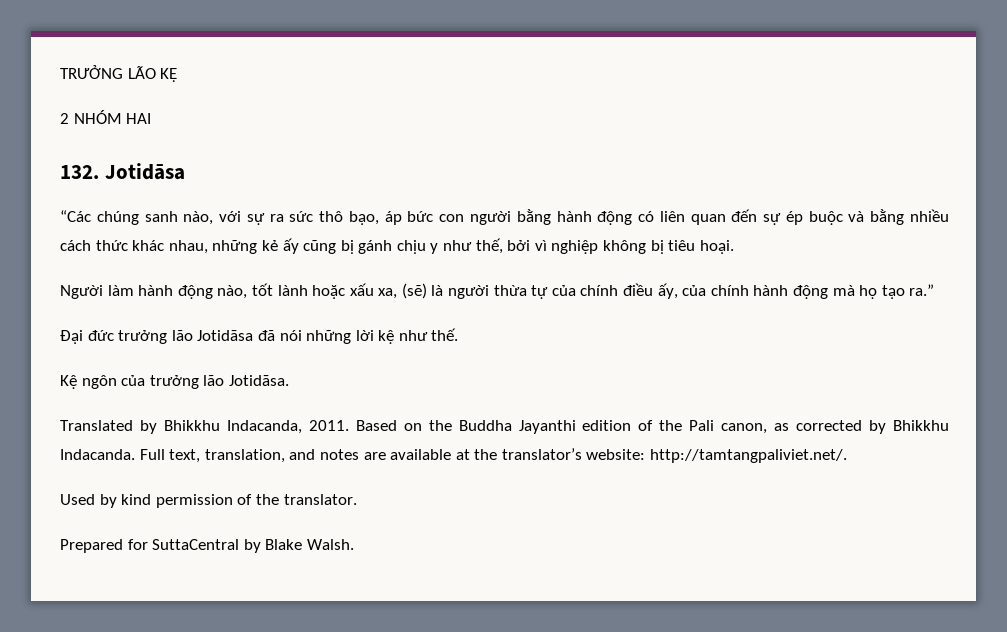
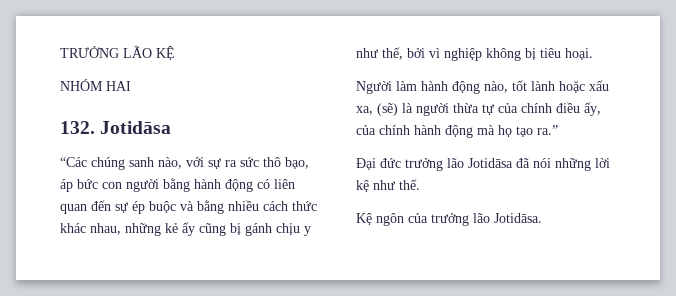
- 2 NHÓM HAI
+ NHÓM HAI
- Translated by Bhikkhu Indacanda, 2011. Based on the Buddha Jayanthi edition of the Pali canon, as corrected by Bhikkhu Indacanda. Full text, translation, and notes are available at the translator’s website: http://tamtangpaliviet.net/.
- Used by kind permission of the translator.
- Prepared for SuttaCentral by Blake Walsh.

